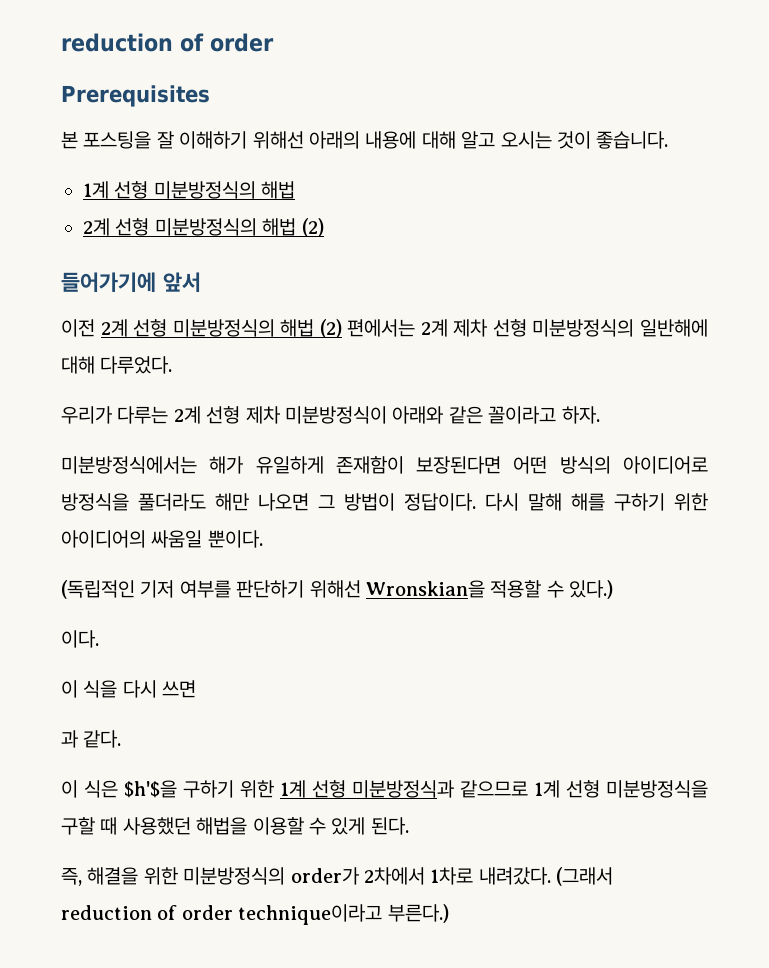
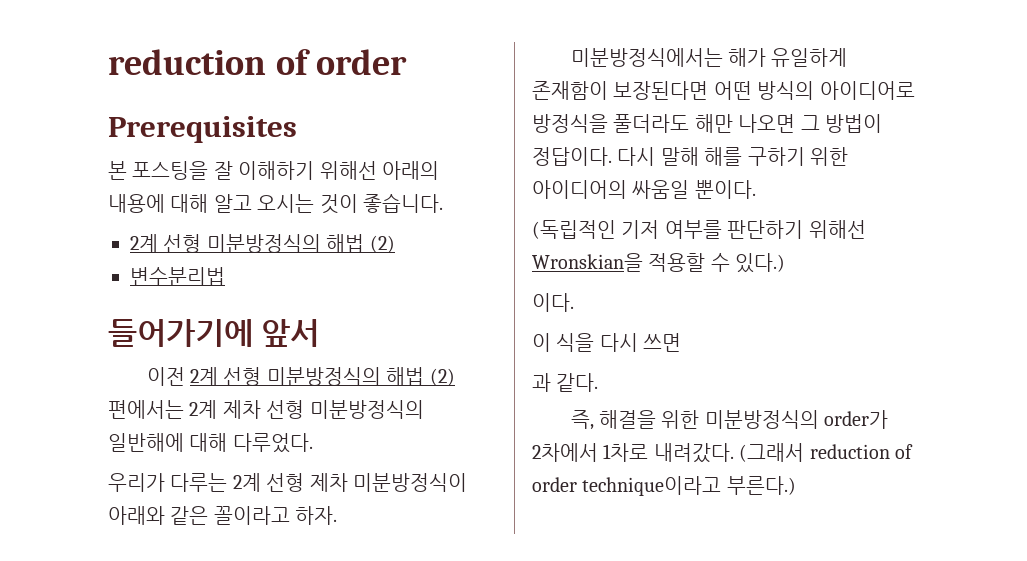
  본 포스팅을 잘 이해하기 위해선 아래의 내용에 대해 알고 오시는 것이 좋습니다.
- 1계 선형 미분방정식의 해법
  2계 선형 미분방정식의 해법 (2)
+ 변수분리법
- 이 식은 $h'$을 구하기 위한 1계 선형 미분방정식과 같으므로 1계 선형 미분방정식을 구할 때 사용했던 해법을 이용할 수 있게 된다.

